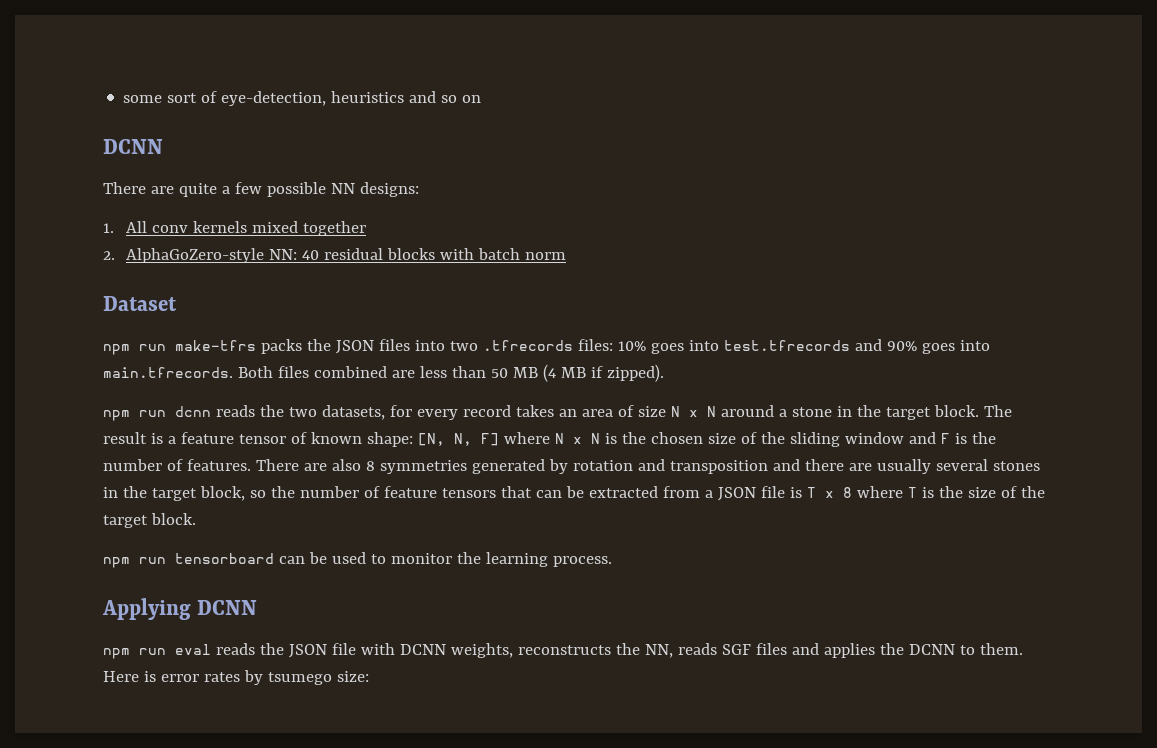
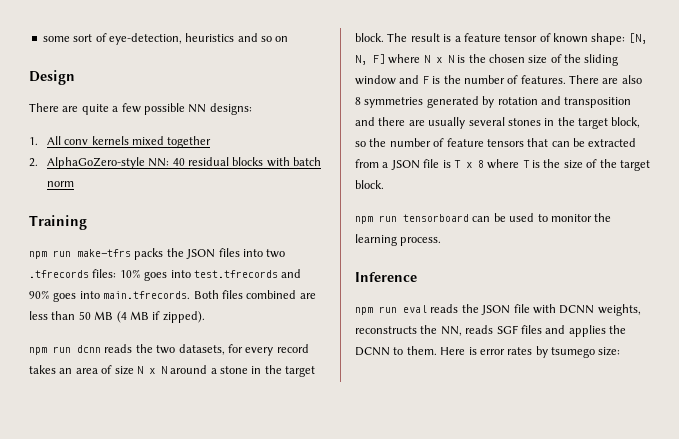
  some sort of eye-detection, heuristics and so on
- DCNN
+ Design
- Dataset
+ Training
- Applying DCNN
+ Inference

